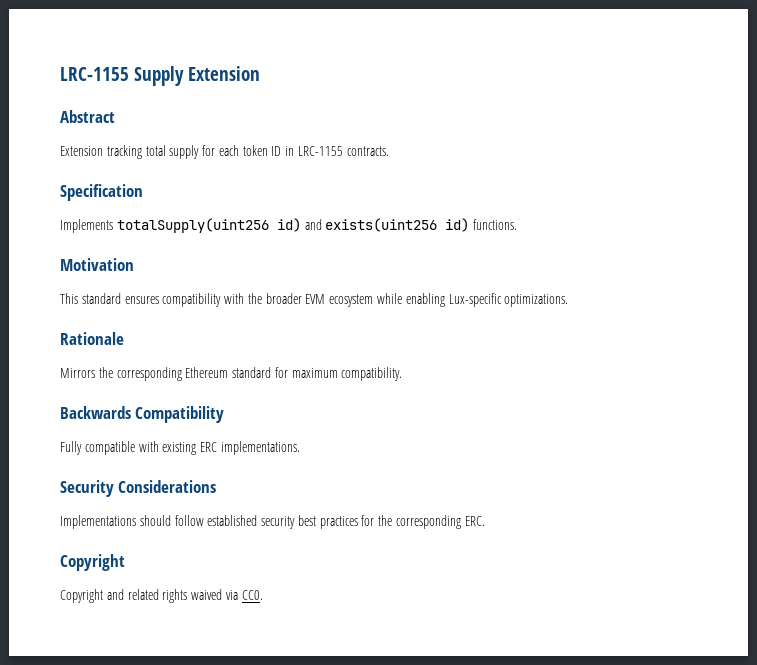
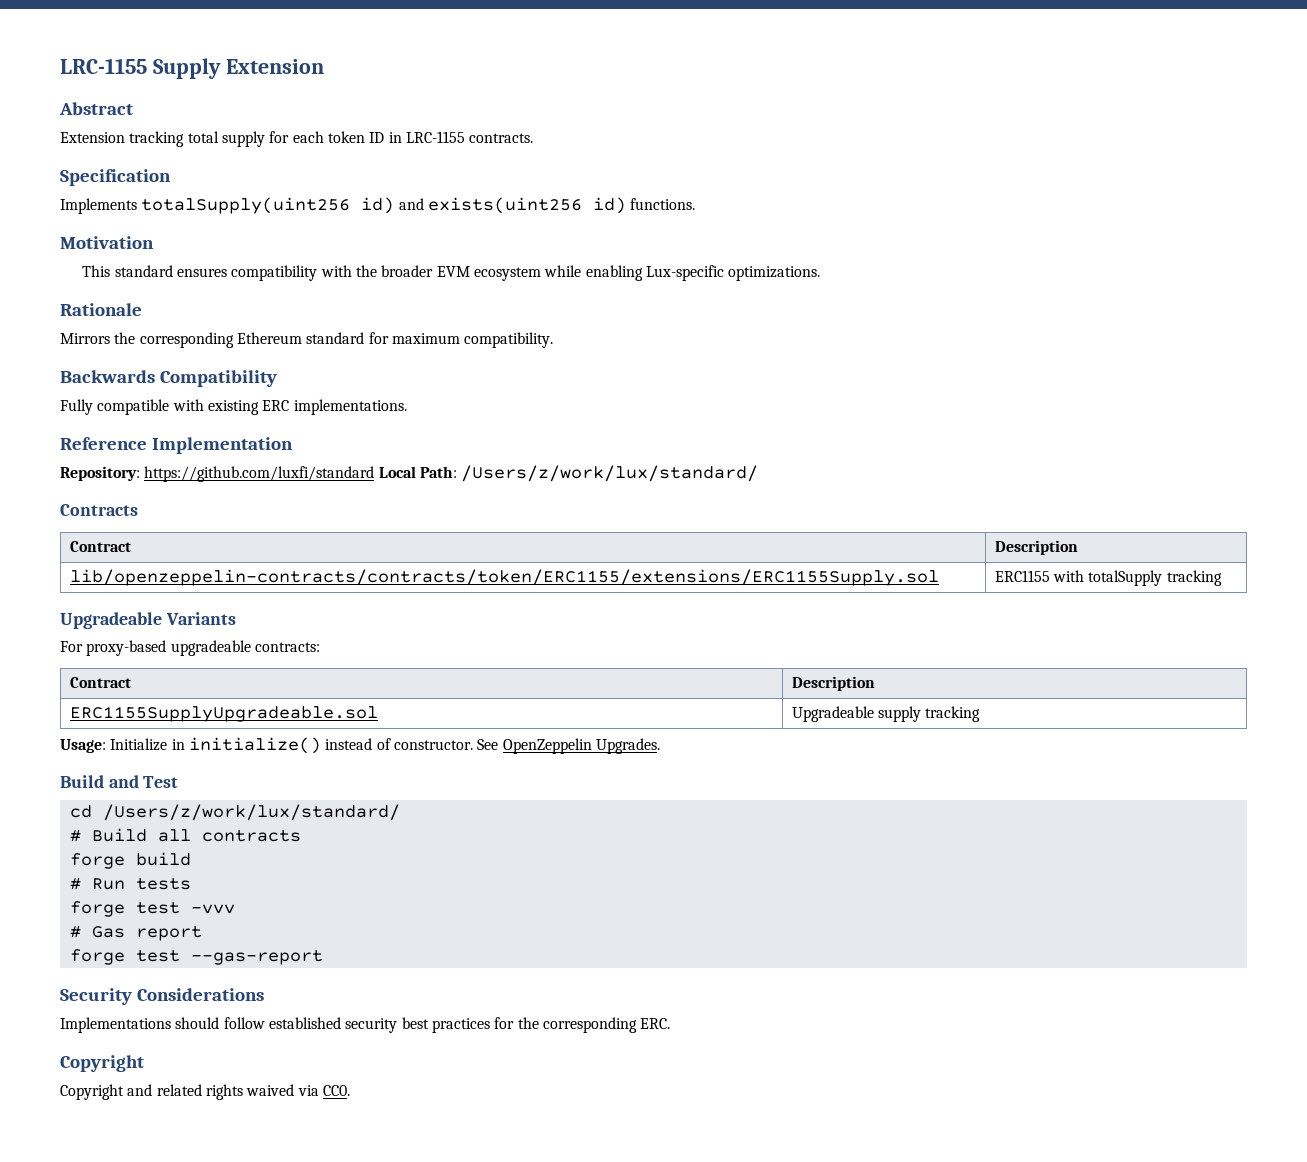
+ Reference Implementation
+ Repository: https://github.com/luxfi/standard Local Path: /Users/z/work/lux/standard/
+ Contracts
+ Contract | Description
+ lib/openzeppelin-contracts/contracts/token/ERC1155/extensions/ERC1155Supply.sol | ERC1155 with totalSupply tracking
+ Upgradeable Variants
+ For proxy-based upgradeable contracts:
+ Contract | Description
+ ERC1155SupplyUpgradeable.sol | Upgradeable supply tracking
+ Usage: Initialize in initialize() instead of constructor. See OpenZeppelin Upgrades.
+ Build and Test
+ cd /Users/z/work/lux/standard/
+ # Build all contracts
+ forge build
+ # Run tests
+ forge test -vvv
+ # Gas report
+ forge test --gas-report

